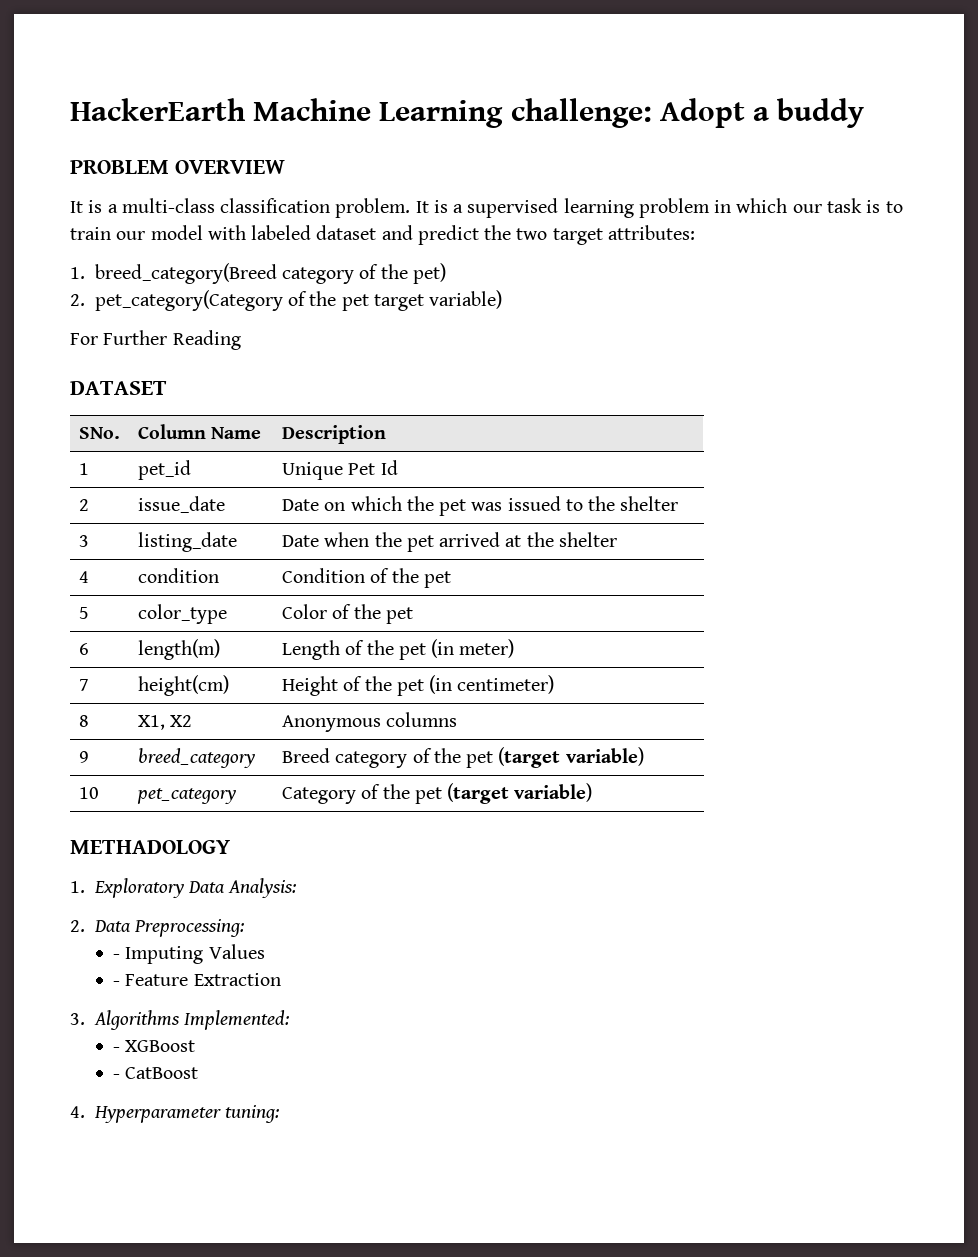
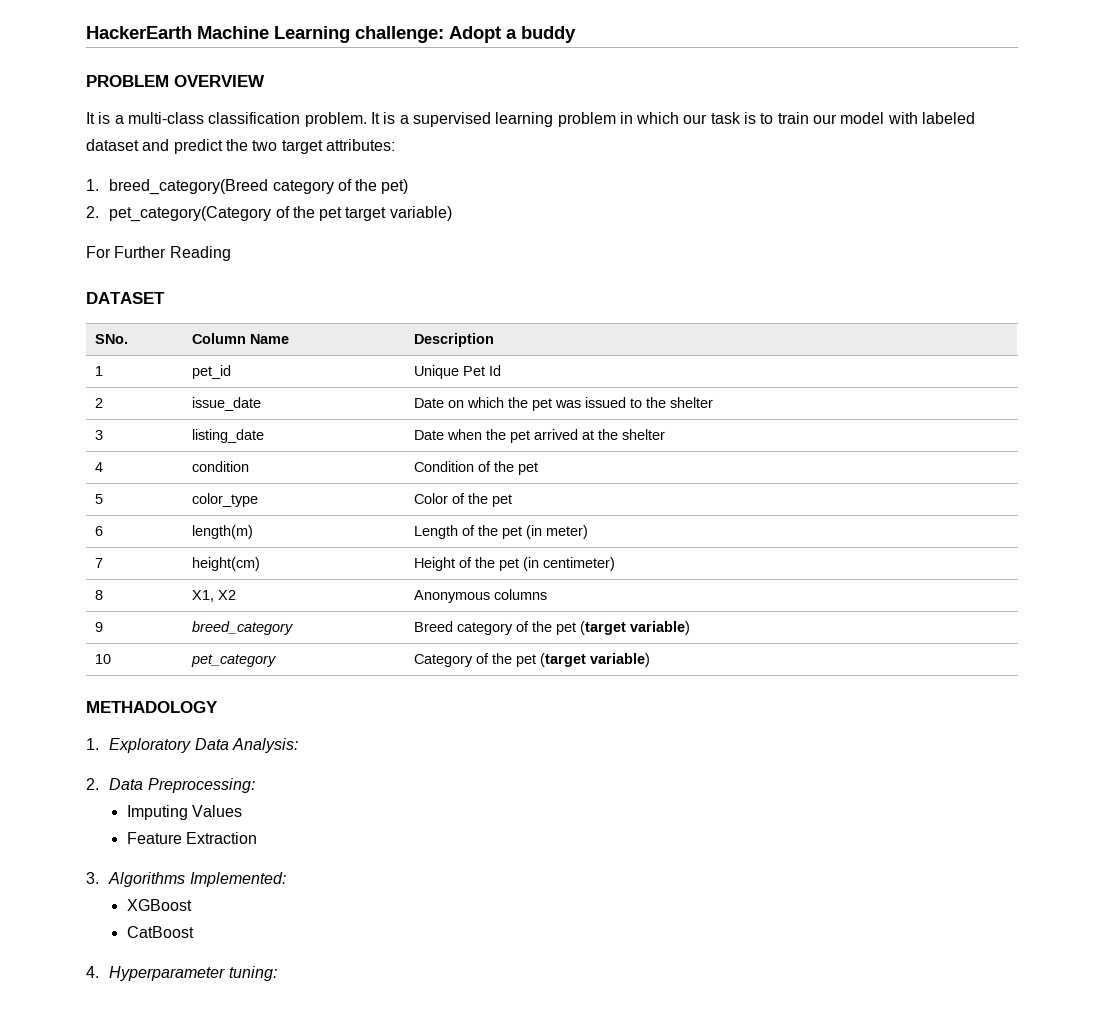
- - Imputing Values
+ Imputing Values
- - Feature Extraction
+ Feature Extraction
- - XGBoost
+ XGBoost
- - CatBoost
+ CatBoost

